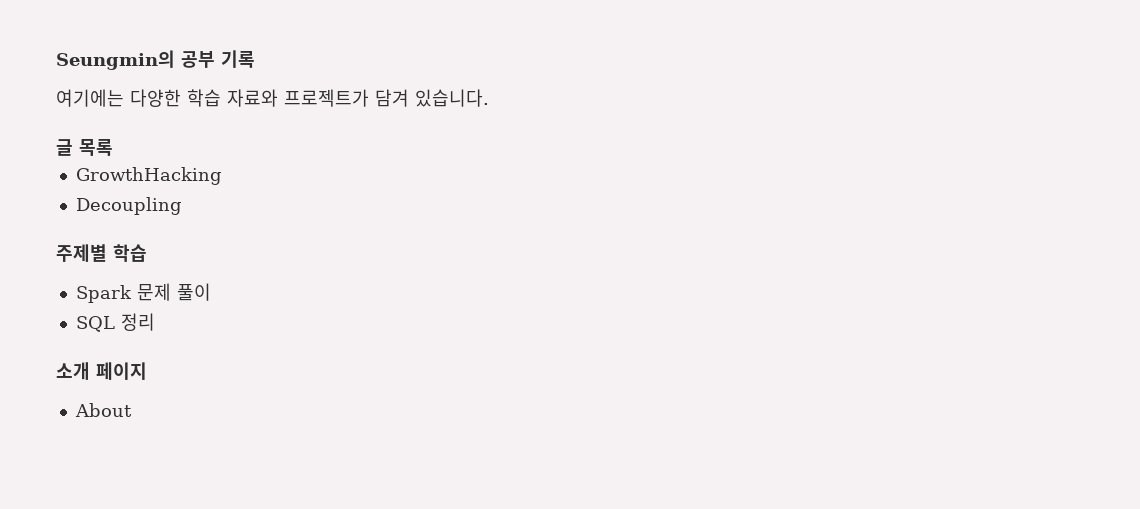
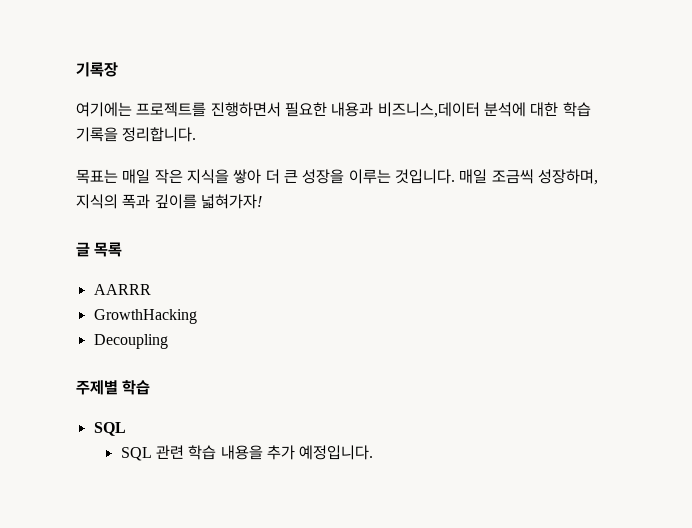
- Seungmin의 공부 기록
- 여기에는 다양한 학습 자료와 프로젝트가 담겨 있습니다.
+ 기록장
+ 여기에는 프로젝트를 진행하면서 필요한 내용과 비즈니스,데이터 분석에 대한 학습 기록을 정리합니다.
+ 목표는 매일 작은 지식을 쌓아 더 큰 성장을 이루는 것입니다. 매일 조금씩 성장하며, 지식의 폭과 깊이를 넓혀가자!
+ AARRR
  주제별 학습
- Spark 문제 풀이
- SQL 정리
- 소개 페이지
- About
+ SQL
+ SQL 관련 학습 내용을 추가 예정입니다.

